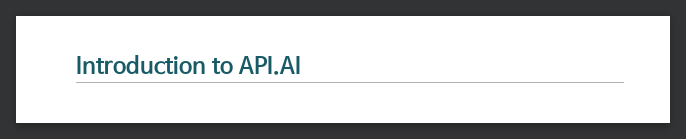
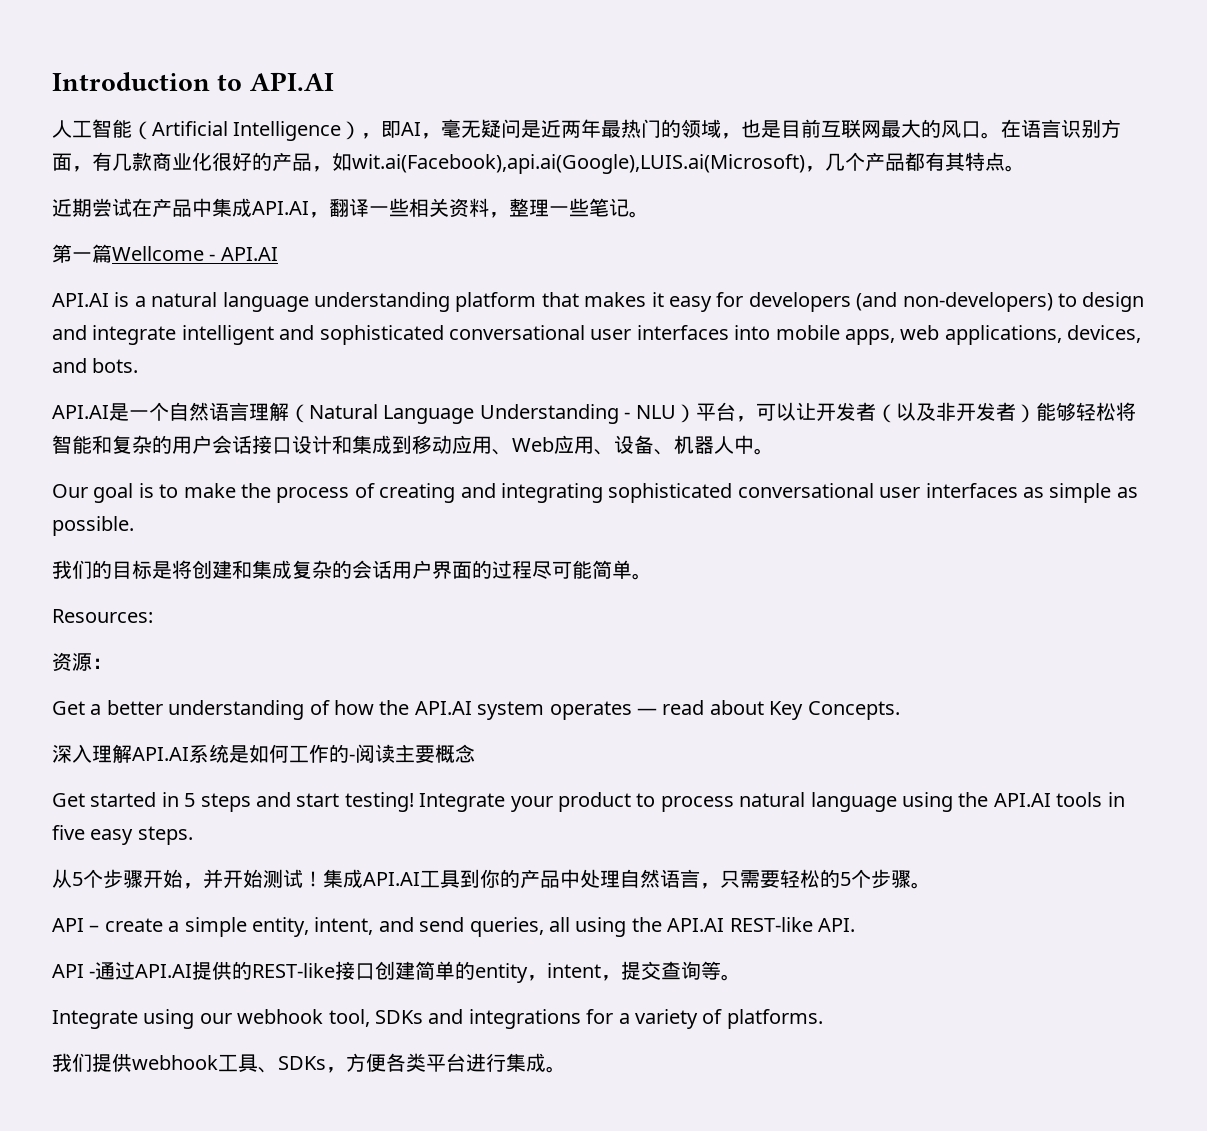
+ 人工智能（Artificial Intelligence），即AI，毫无疑问是近两年最热门的领域，也是目前互联网最大的风口。在语言识别方面，有几款商业化很好的产品，如wit.ai(Facebook),api.ai(Google),LUIS.ai(Microsoft)，几个产品都有其特点。
+ 近期尝试在产品中集成API.AI，翻译一些相关资料，整理一些笔记。
+ 第一篇Wellcome - API.AI
+ API.AI is a natural language understanding platform that makes it easy for developers (and non-developers) to design and integrate intelligent and sophisticated conversational user interfaces into mobile apps, web applications, devices, and bots.
+ API.AI是一个自然语言理解（Natural Language Understanding - NLU）平台，可以让开发者（以及非开发者）能够轻松将智能和复杂的用户会话接口设计和集成到移动应用、Web应用、设备、机器人中。
+ Our goal is to make the process of creating and integrating sophisticated conversational user interfaces as simple as possible.
+ 我们的目标是将创建和集成复杂的会话用户界面的过程尽可能简单。
+ Resources:
+ 资源：
+ Get a better understanding of how the API.AI system operates — read about Key Concepts.
+ 深入理解API.AI系统是如何工作的-阅读主要概念
+ Get started in 5 steps and start testing! Integrate your product to process natural language using the API.AI tools in five easy steps.
+ 从5个步骤开始，并开始测试！集成API.AI工具到你的产品中处理自然语言，只需要轻松的5个步骤。
+ API – create a simple entity, intent, and send queries, all using the API.AI REST-like API.
+ API -通过API.AI提供的REST-like接口创建简单的entity，intent，提交查询等。
+ Integrate using our webhook tool, SDKs and integrations for a variety of platforms.
+ 我们提供webhook工具、SDKs，方便各类平台进行集成。

